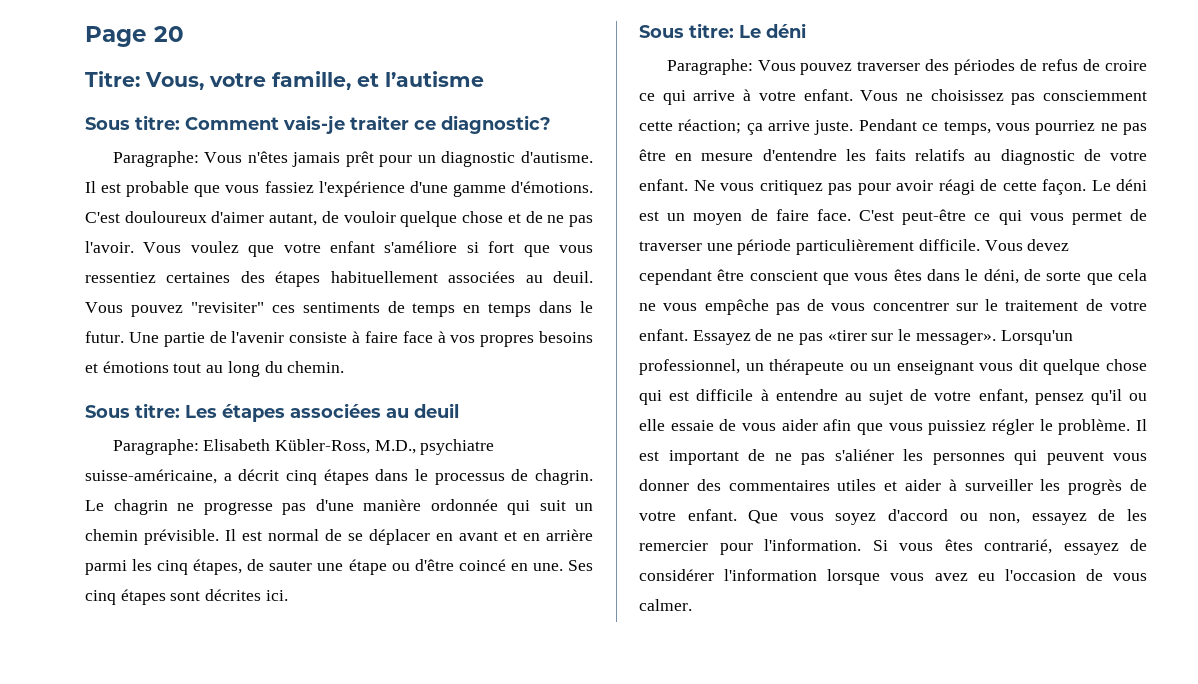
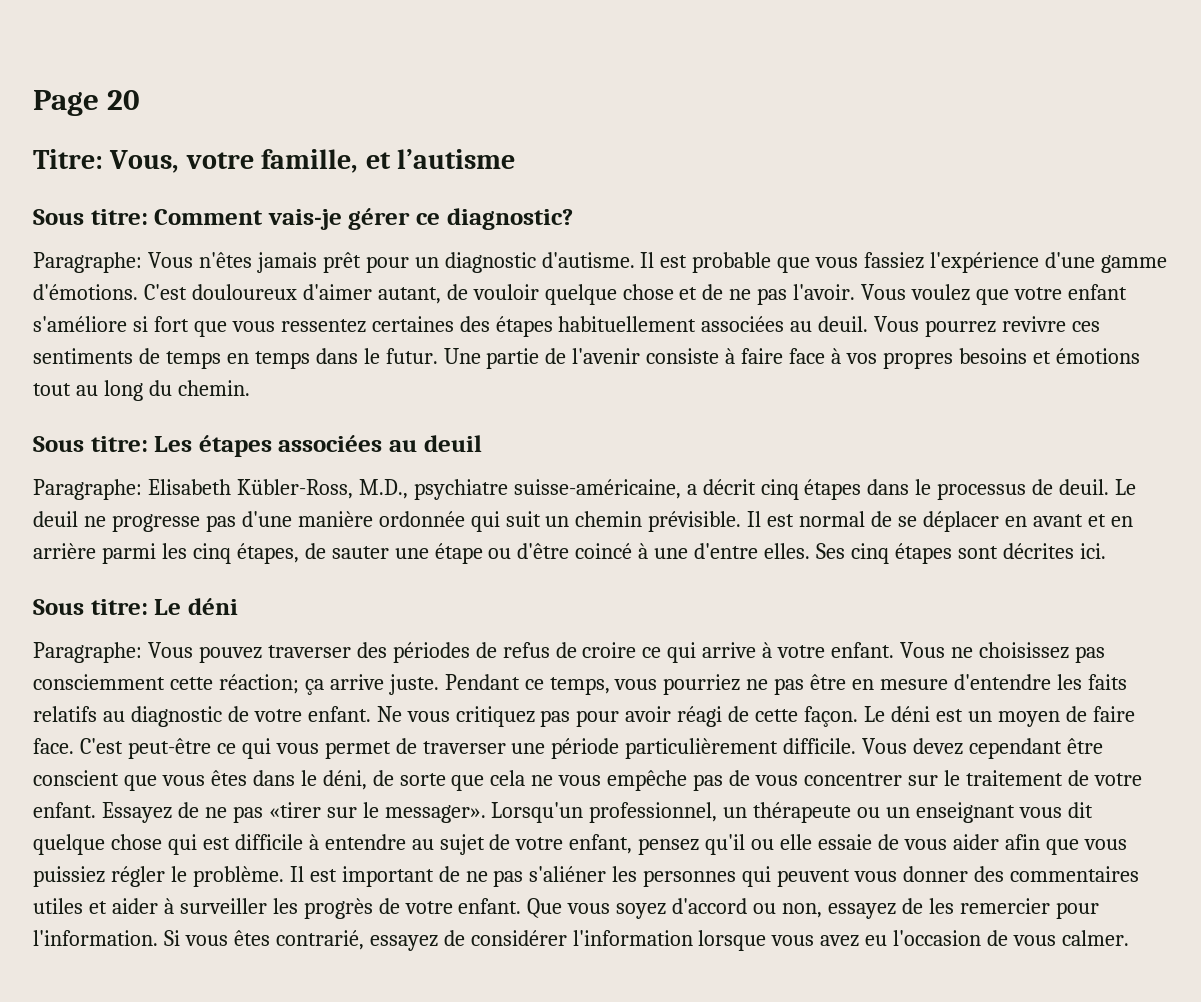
- Sous titre: Comment vais-je traiter ce diagnostic?
+ Sous titre: Comment vais-je gérer ce diagnostic?
- Vous voulez que votre enfant s'améliore si fort que vous ressentiez certaines des étapes habituellement associées au deuil.
+ Vous voulez que votre enfant s'améliore si fort que vous ressentez certaines des étapes habituellement associées au deuil.
- Vous pouvez "revisiter" ces sentiments de temps en temps dans le futur.
+ Vous pourrez revivre ces sentiments de temps en temps dans le futur.
- Paragraphe: Elisabeth Kübler-Ross, M.D., psychiatre suisse-américaine, a décrit cinq étapes dans le processus de chagrin. Le chagrin ne progresse pas d'une manière ordonnée qui suit un chemin prévisible.
+ Paragraphe: Elisabeth Kübler-Ross, M.D., psychiatre suisse-américaine, a décrit cinq étapes dans le processus de deuil. Le deuil ne progresse pas d'une manière ordonnée qui suit un chemin prévisible.
- Il est normal de se déplacer en avant et en arrière parmi les cinq étapes, de sauter une étape ou d'être coincé en une.
+ Il est normal de se déplacer en avant et en arrière parmi les cinq étapes, de sauter une étape ou d'être coincé à une d'entre elles.

